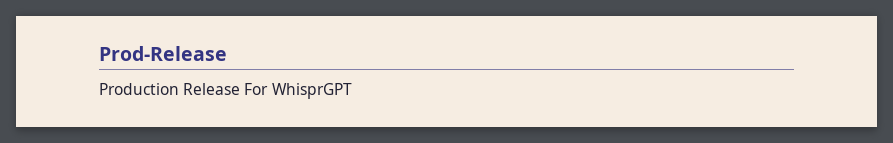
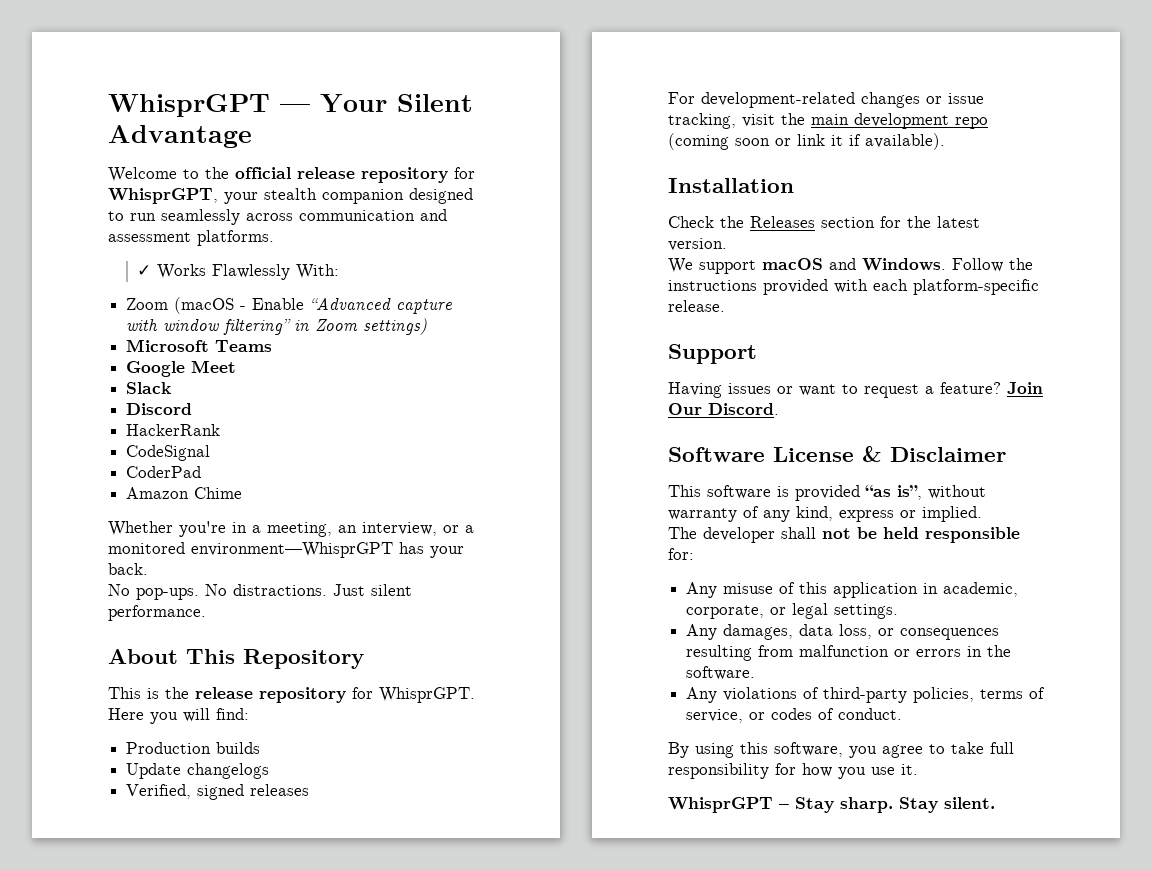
- Prod-Release
- Production Release For WhisprGPT
+ WhisprGPT — Your Silent Advantage
+ Welcome to the official release repository for WhisprGPT, your stealth companion designed to run seamlessly across communication and assessment platforms.
+ ✓ Works Flawlessly With:
+ Zoom (macOS - Enable “Advanced capture with window filtering” in Zoom settings)
+ Microsoft Teams
+ Google Meet
+ Slack
+ Discord
+ HackerRank
+ CodeSignal
+ CoderPad
+ Amazon Chime
+ Whether you're in a meeting, an interview, or a monitored environment—WhisprGPT has your back.
+ No pop-ups. No distractions. Just silent performance.
+ About This Repository
+ This is the release repository for WhisprGPT. Here you will find:
+ Production builds
+ Update changelogs
+ Verified, signed releases
+ For development-related changes or issue tracking, visit the main development repo (coming soon or link it if available).
+ Installation
+ Check the Releases section for the latest version.
+ We support macOS and Windows. Follow the instructions provided with each platform-specific release.
+ Support
+ Having issues or want to request a feature? Join Our Discord.
+ Software License & Disclaimer
+ This software is provided “as is”, without warranty of any kind, express or implied.
+ The developer shall not be held responsible for:
+ Any misuse of this application in academic, corporate, or legal settings.
+ Any damages, data loss, or consequences resulting from malfunction or errors in the software.
+ Any violations of third-party policies, terms of service, or codes of conduct.
+ By using this software, you agree to take full responsibility for how you use it.
+ WhisprGPT – Stay sharp. Stay silent.

